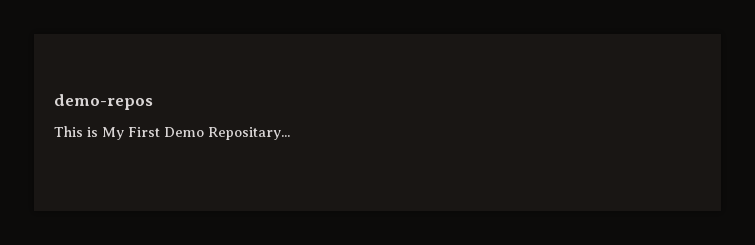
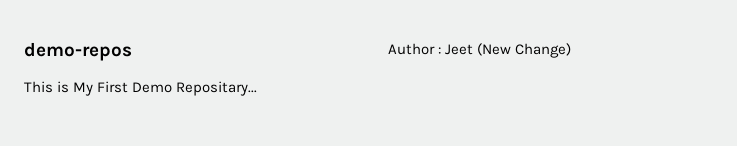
+ Author : Jeet (New Change)

